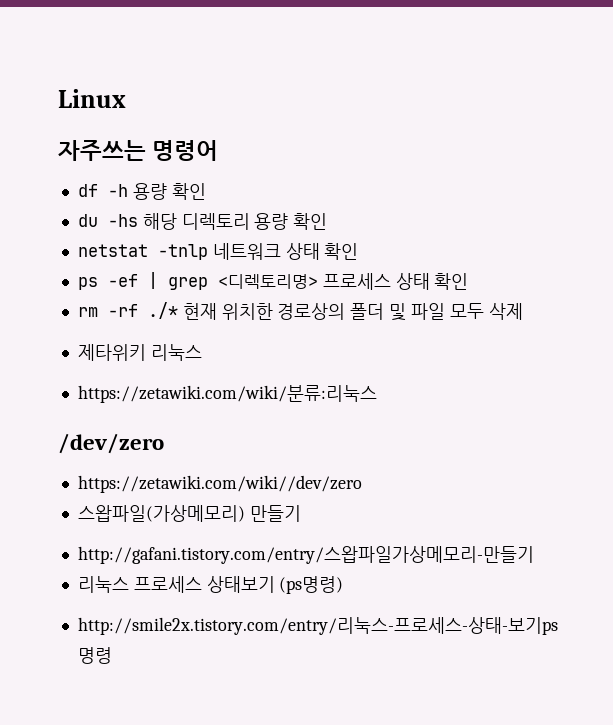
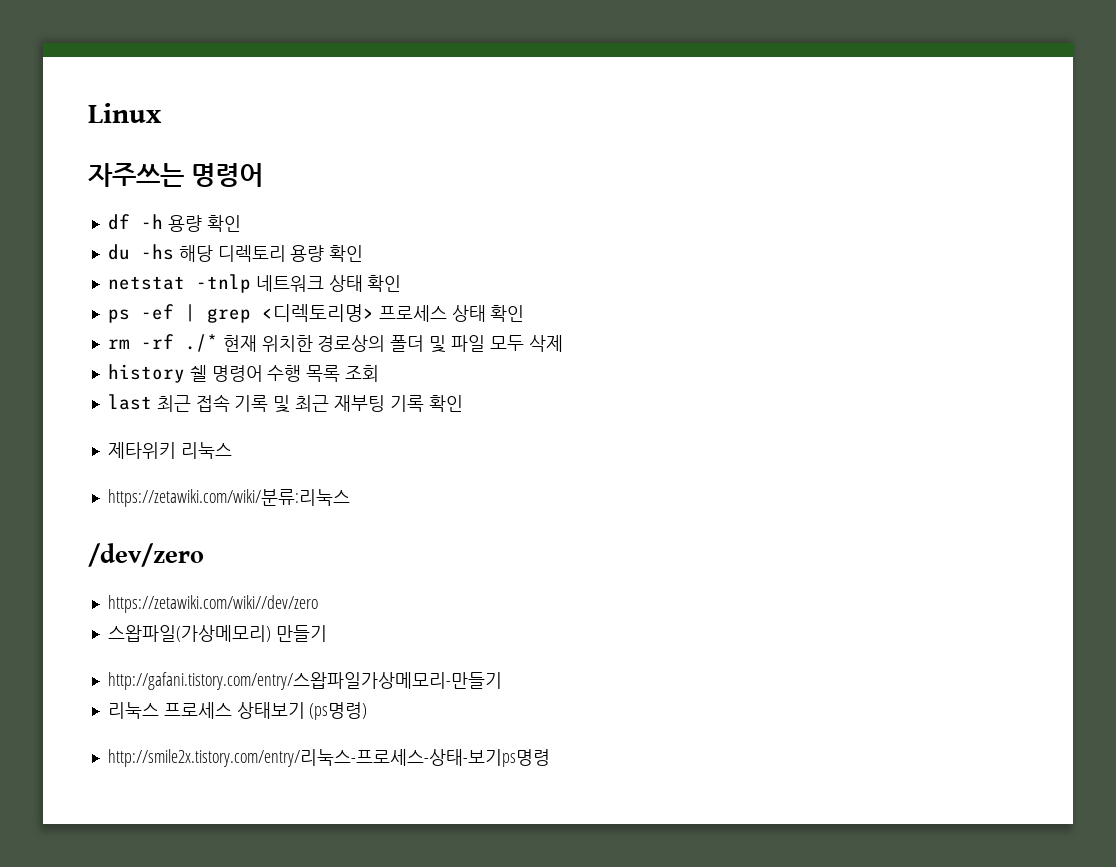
+ history 쉘 명령어 수행 목록 조회
+ last 최근 접속 기록 및 최근 재부팅 기록 확인

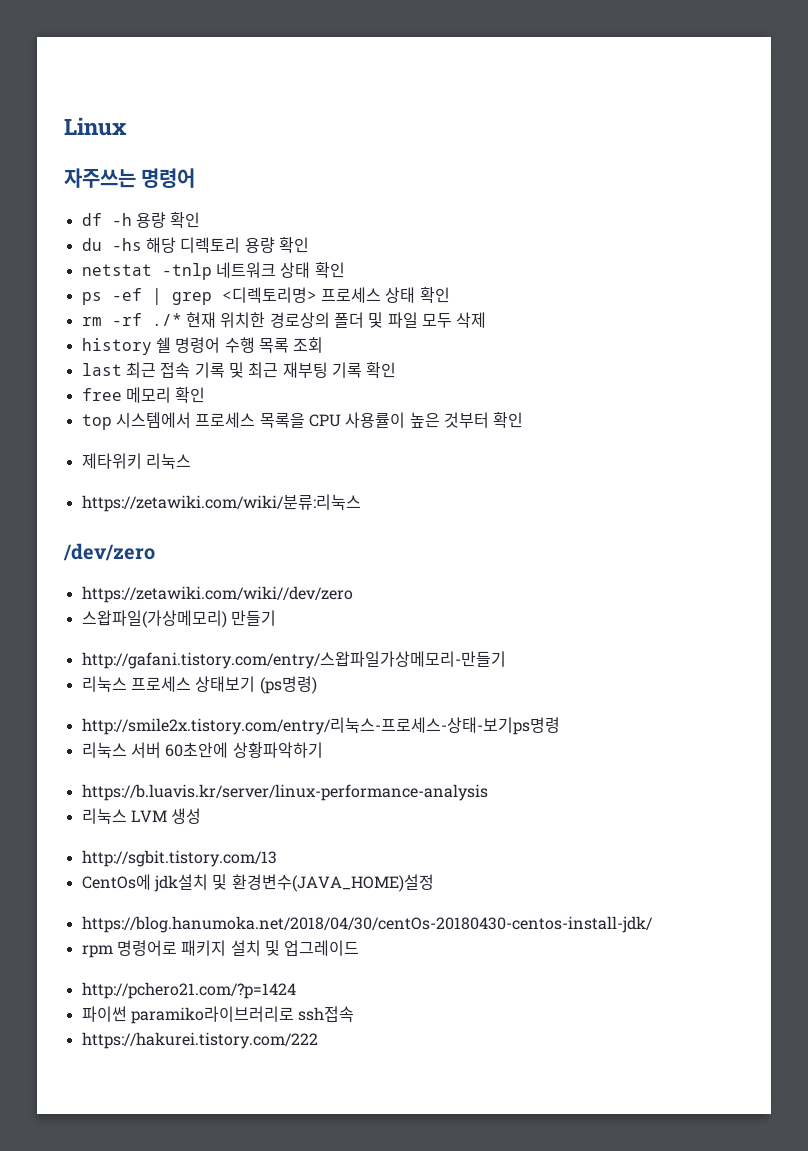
+ free 메모리 확인
+ top 시스템에서 프로세스 목록을 CPU 사용률이 높은 것부터 확인
+ 리눅스 서버 60초안에 상황파악하기
+ https://b.luavis.kr/server/linux-performance-analysis
+ 리눅스 LVM 생성
+ http://sgbit.tistory.com/13
+ CentOs에 jdk설치 및 환경변수(JAVA_HOME)설정
+ https://blog.hanumoka.net/2018/04/30/centOs-20180430-centos-install-jdk/
+ rpm 명령어로 패키지 설치 및 업그레이드
+ http://pchero21.com/?p=1424
+ 파이썬 paramiko라이브러리로 ssh접속
+ https://hakurei.tistory.com/222

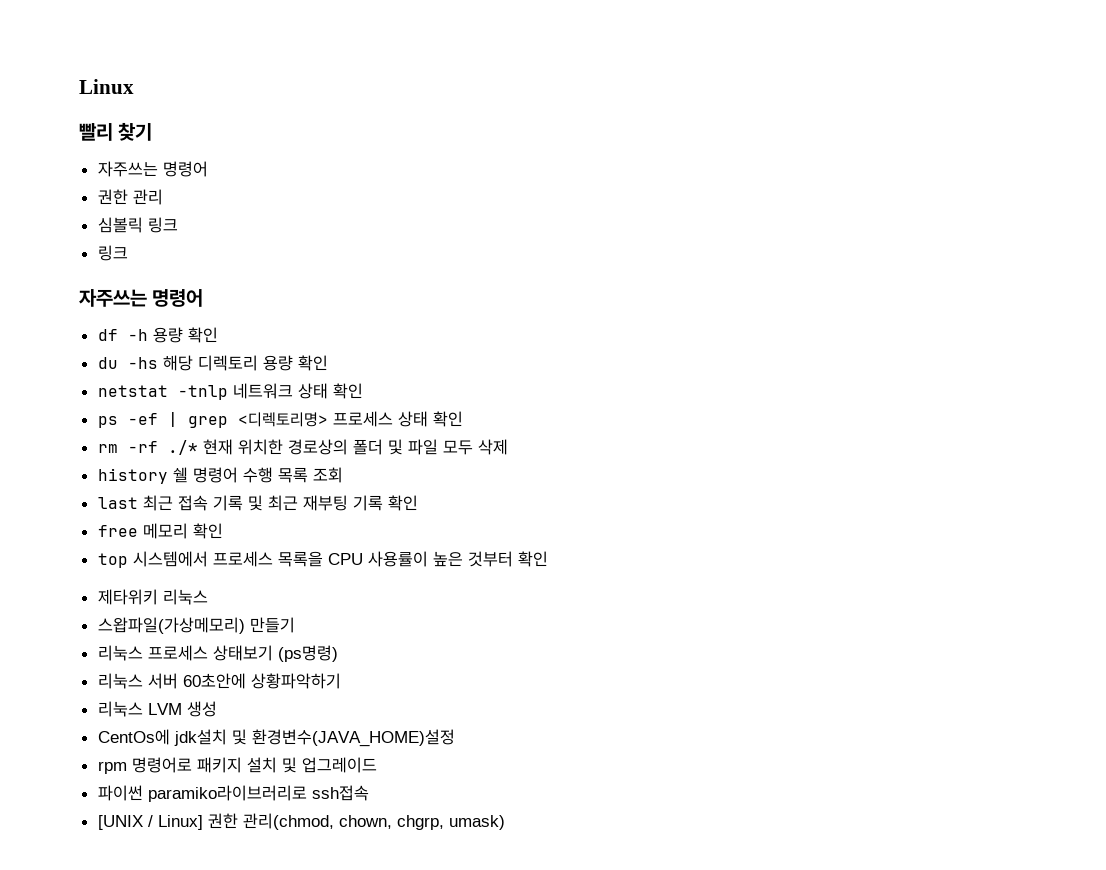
+ 빨리 찾기
+ 자주쓰는 명령어
+ 권한 관리
+ 심볼릭 링크
+ 링크
- https://zetawiki.com/wiki/분류:리눅스
- /dev/zero
- https://zetawiki.com/wiki//dev/zero
- http://gafani.tistory.com/entry/스왑파일가상메모리-만들기
- http://smile2x.tistory.com/entry/리눅스-프로세스-상태-보기ps명령
- https://b.luavis.kr/server/linux-performance-analysis
- http://sgbit.tistory.com/13
- https://blog.hanumoka.net/2018/04/30/centOs-20180430-centos-install-jdk/
- http://pchero21.com/?p=1424
- https://hakurei.tistory.com/222
+ [UNIX / Linux] 권한 관리(chmod, chown, chgrp, umask)

